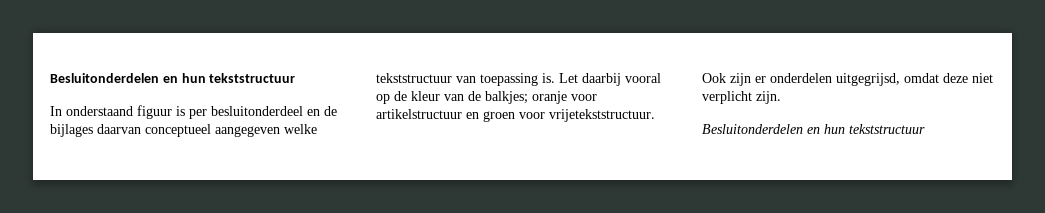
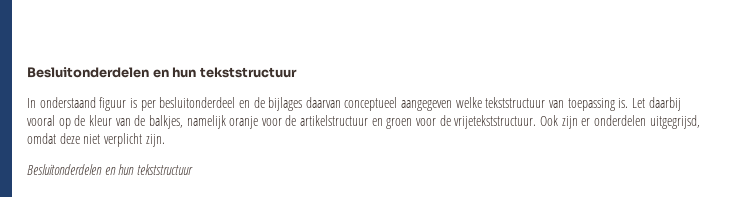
- Let daarbij vooral op de kleur van de balkjes; oranje voor artikelstructuur en groen voor vrijetekststructuur.
+ Let daarbij vooral op de kleur van de balkjes, namelijk oranje voor de artikelstructuur en groen voor de vrijetekststructuur.

